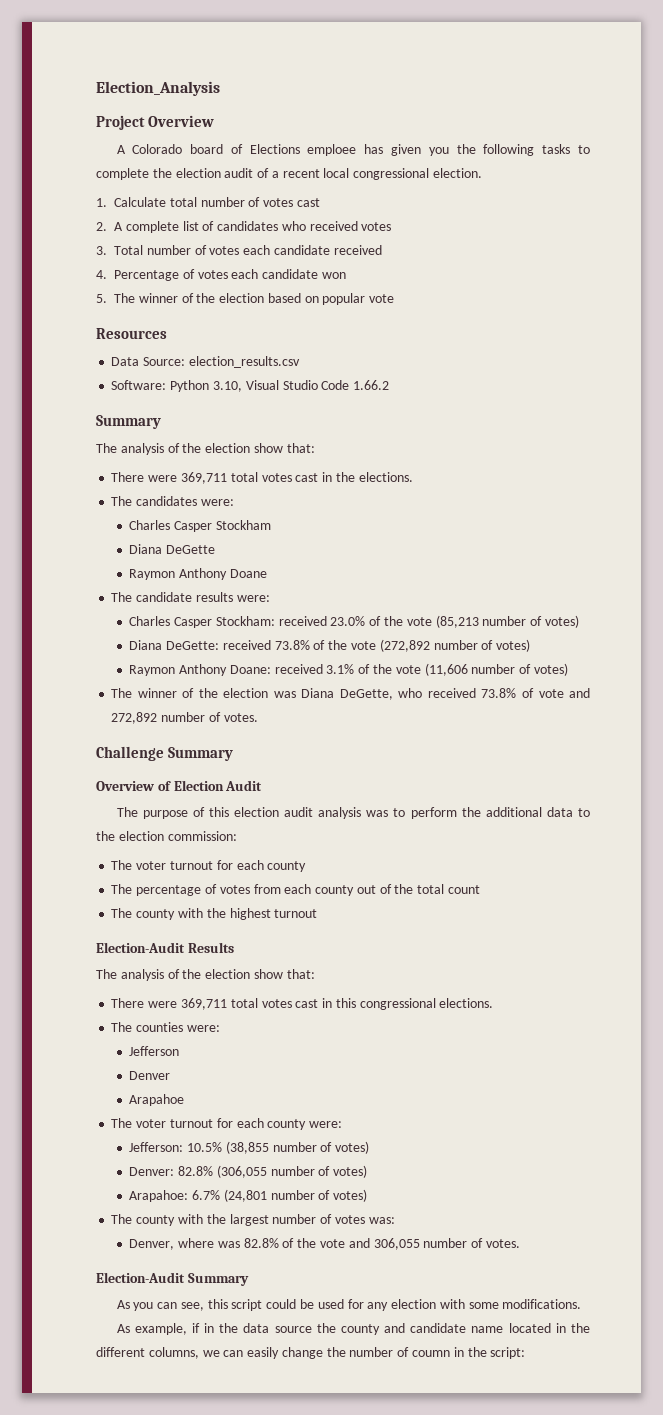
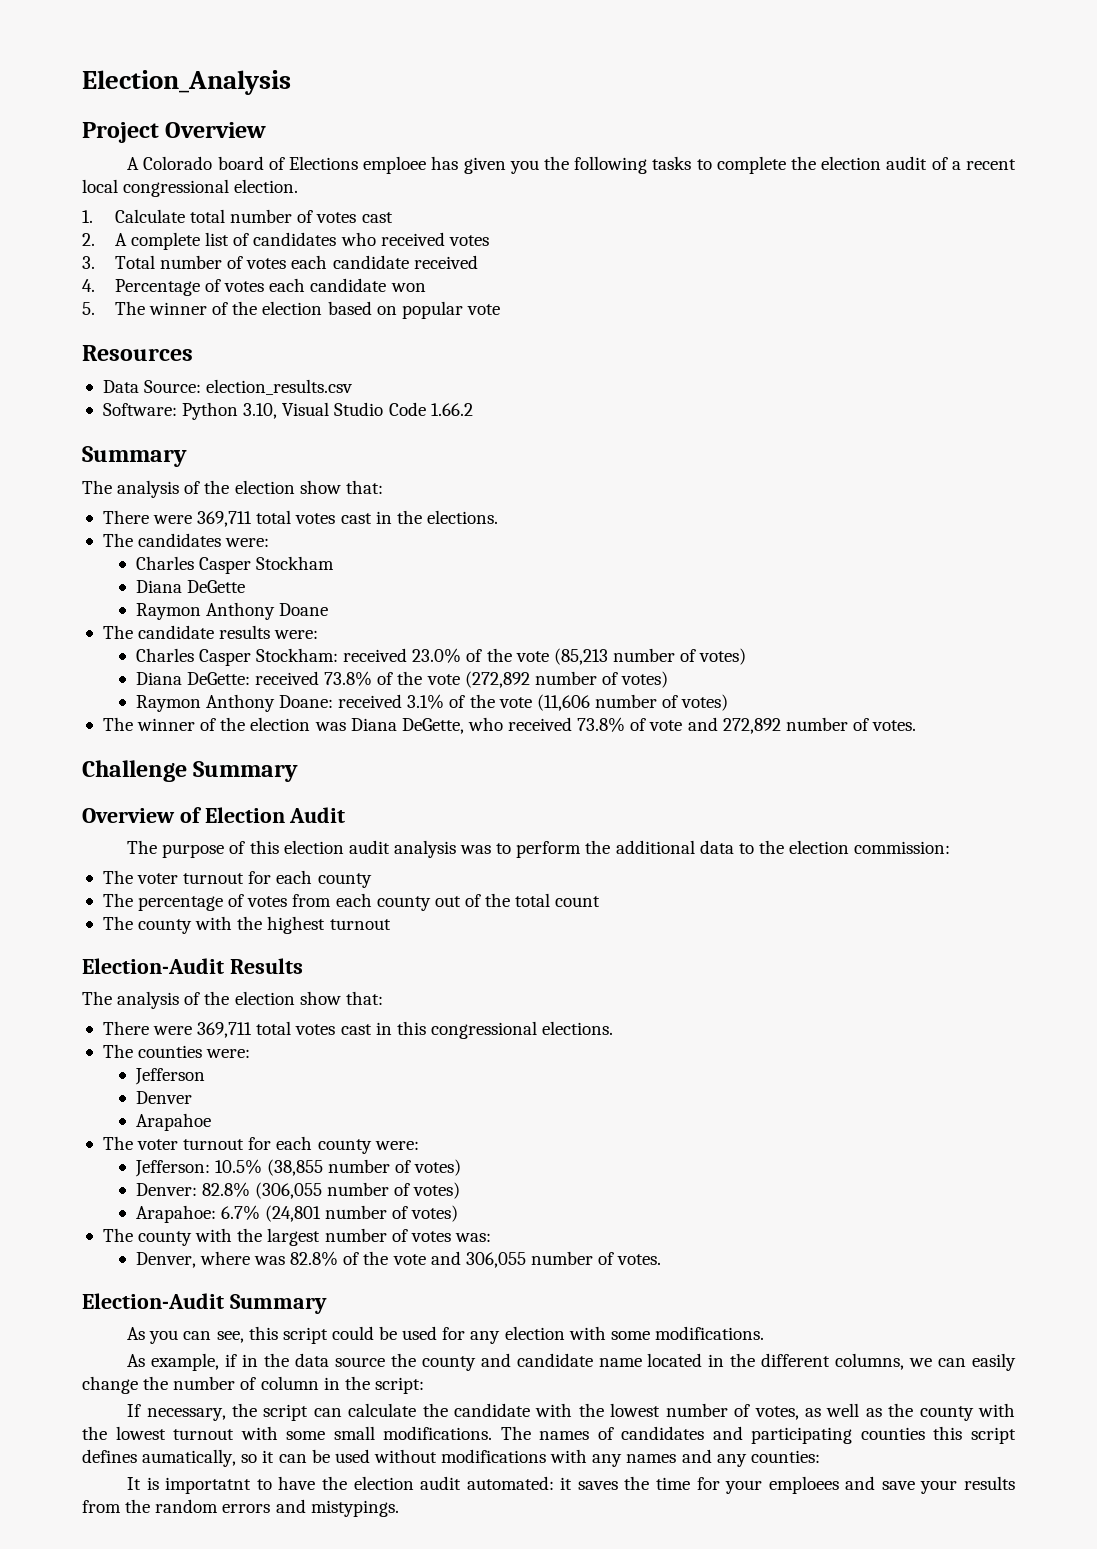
- As example, if in the data source the county and candidate name located in the different columns, we can easily change the number of coumn in the script:
+ As example, if in the data source the county and candidate name located in the different columns, we can easily change the number of column in the script:
+ If necessary, the script can calculate the candidate with the lowest number of votes, as well as the county with the lowest turnout with some small modifications. The names of candidates and participating counties this script defines aumatically, so it can be used without modifications with any names and any counties:
+ It is importatnt to have the election audit automated: it saves the time for your emploees and save your results from the random errors and mistypings.

